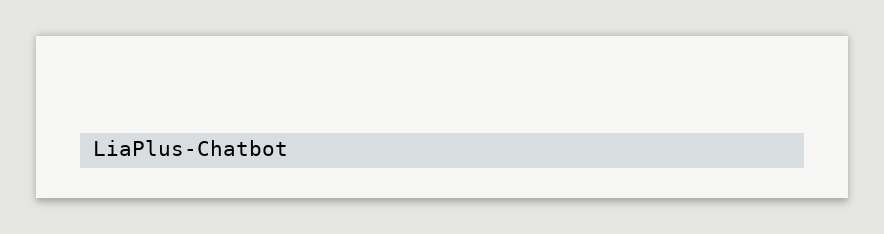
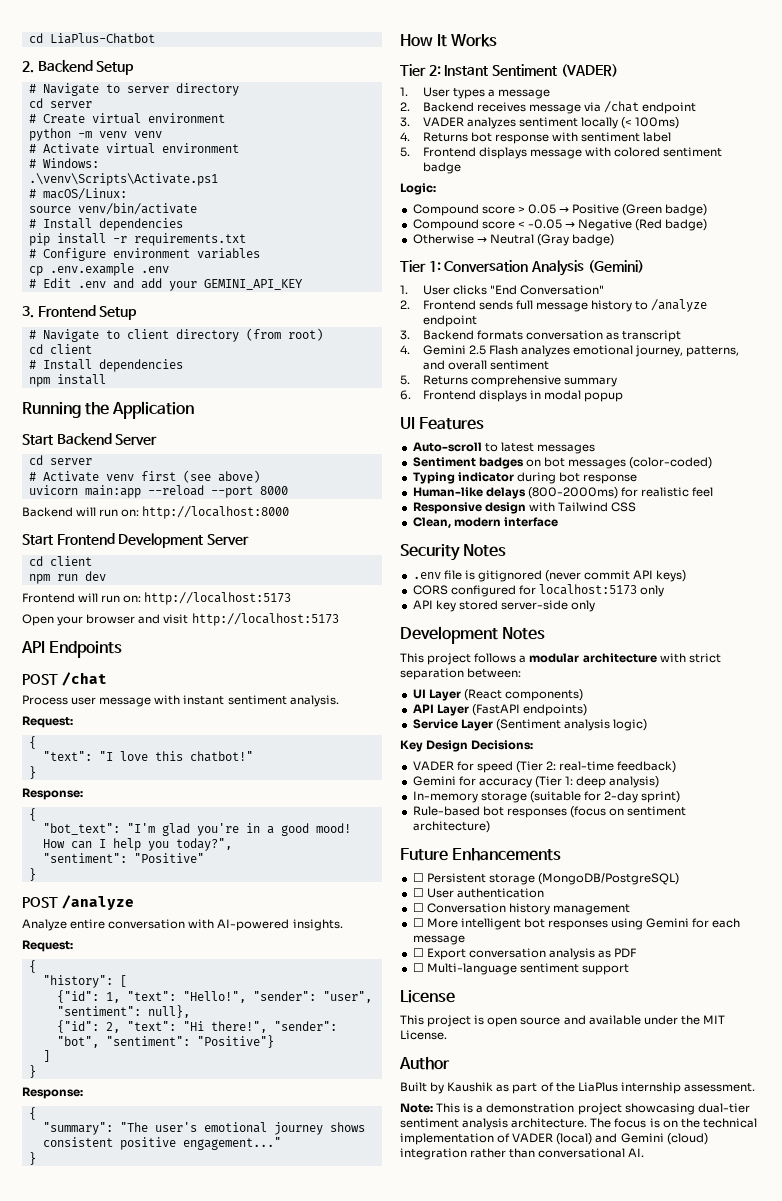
- LiaPlus-Chatbot
+ cd LiaPlus-Chatbot
+ 2. Backend Setup
+ # Navigate to server directory
+ cd server
+ # Create virtual environment
+ python -m venv venv
+ # Activate virtual environment
+ # Windows:
+ .\venv\Scripts\Activate.ps1
+ # macOS/Linux:
+ source venv/bin/activate
+ # Install dependencies
+ pip install -r requirements.txt
+ # Configure environment variables
+ cp .env.example .env
+ # Edit .env and add your GEMINI_API_KEY
+ 3. Frontend Setup
+ # Navigate to client directory (from root)
+ cd client
+ # Install dependencies
+ npm install
+ Running the Application
+ Start Backend Server
+ cd server
+ # Activate venv first (see above)
+ uvicorn main:app --reload --port 8000
+ Backend will run on: http://localhost:8000
+ Start Frontend Development Server
+ cd client
+ npm run dev
+ Frontend will run on: http://localhost:5173
+ Open your browser and visit http://localhost:5173
+ API Endpoints
+ POST /chat
+ Process user message with instant sentiment analysis.
+ Request:
+ {
+ "text": "I love this chatbot!"
+ }
+ Response:
+ {
+ "bot_text": "I'm glad you're in a good mood! How can I help you today?",
+ "sentiment": "Positive"
+ }
+ POST /analyze
+ Analyze entire conversation with AI-powered insights.
+ Request:
+ {
+ "history": [
+ {"id": 1, "text": "Hello!", "sender": "user", "sentiment": null},
+ {"id": 2, "text": "Hi there!", "sender": "bot", "sentiment": "Positive"}
+ ]
+ }
+ Response:
+ {
+ "summary": "The user's emotional journey shows consistent positive engagement..."
+ }
+ How It Works
+ Tier 2: Instant Sentiment (VADER)
+ 1. User types a message
+ 2. Backend receives message via /chat endpoint
+ 3. VADER analyzes sentiment locally (< 100ms)
+ 4. Returns bot response with sentiment label
+ 5. Frontend displays message with colored sentiment badge
+ Logic:
+ Compound score > 0.05 → Positive (Green badge)
+ Compound score < -0.05 → Negative (Red badge)
+ Otherwise → Neutral (Gray badge)
+ Tier 1: Conversation Analysis (Gemini)
+ 1. User clicks "End Conversation"
+ 2. Frontend sends full message history to /analyze endpoint
+ 3. Backend formats conversation as transcript
+ 4. Gemini 2.5 Flash analyzes emotional journey, patterns, and overall sentiment
+ 5. Returns comprehensive summary
+ 6. Frontend displays in modal popup
+ UI Features
+ Auto-scroll to latest messages
+ Sentiment badges on bot messages (color-coded)
+ Typing indicator during bot response
+ Human-like delays (800-2000ms) for realistic feel
+ Responsive design with Tailwind CSS
+ Clean, modern interface
+ Security Notes
+ .env file is gitignored (never commit API keys)
+ CORS configured for localhost:5173 only
+ API key stored server-side only
+ Development Notes
+ This project follows a modular architecture with strict separation between:
+ UI Layer (React components)
+ API Layer (FastAPI endpoints)
+ Service Layer (Sentiment analysis logic)
+ Key Design Decisions:
+ VADER for speed (Tier 2: real-time feedback)
+ Gemini for accuracy (Tier 1: deep analysis)
+ In-memory storage (suitable for 2-day sprint)
+ Rule-based bot responses (focus on sentiment architecture)
+ Future Enhancements
+ ☐ Persistent storage (MongoDB/PostgreSQL)
+ ☐ User authentication
+ ☐ Conversation history management
+ ☐ More intelligent bot responses using Gemini for each message
+ ☐ Export conversation analysis as PDF
+ ☐ Multi-language sentiment support
+ License
+ This project is open source and available under the MIT License.
+ Author
+ Built by Kaushik as part of the LiaPlus internship assessment.
+ Note: This is a demonstration project showcasing dual-tier sentiment analysis architecture. The focus is on the technical implementation of VADER (local) and Gemini (cloud) integration rather than conversational AI.

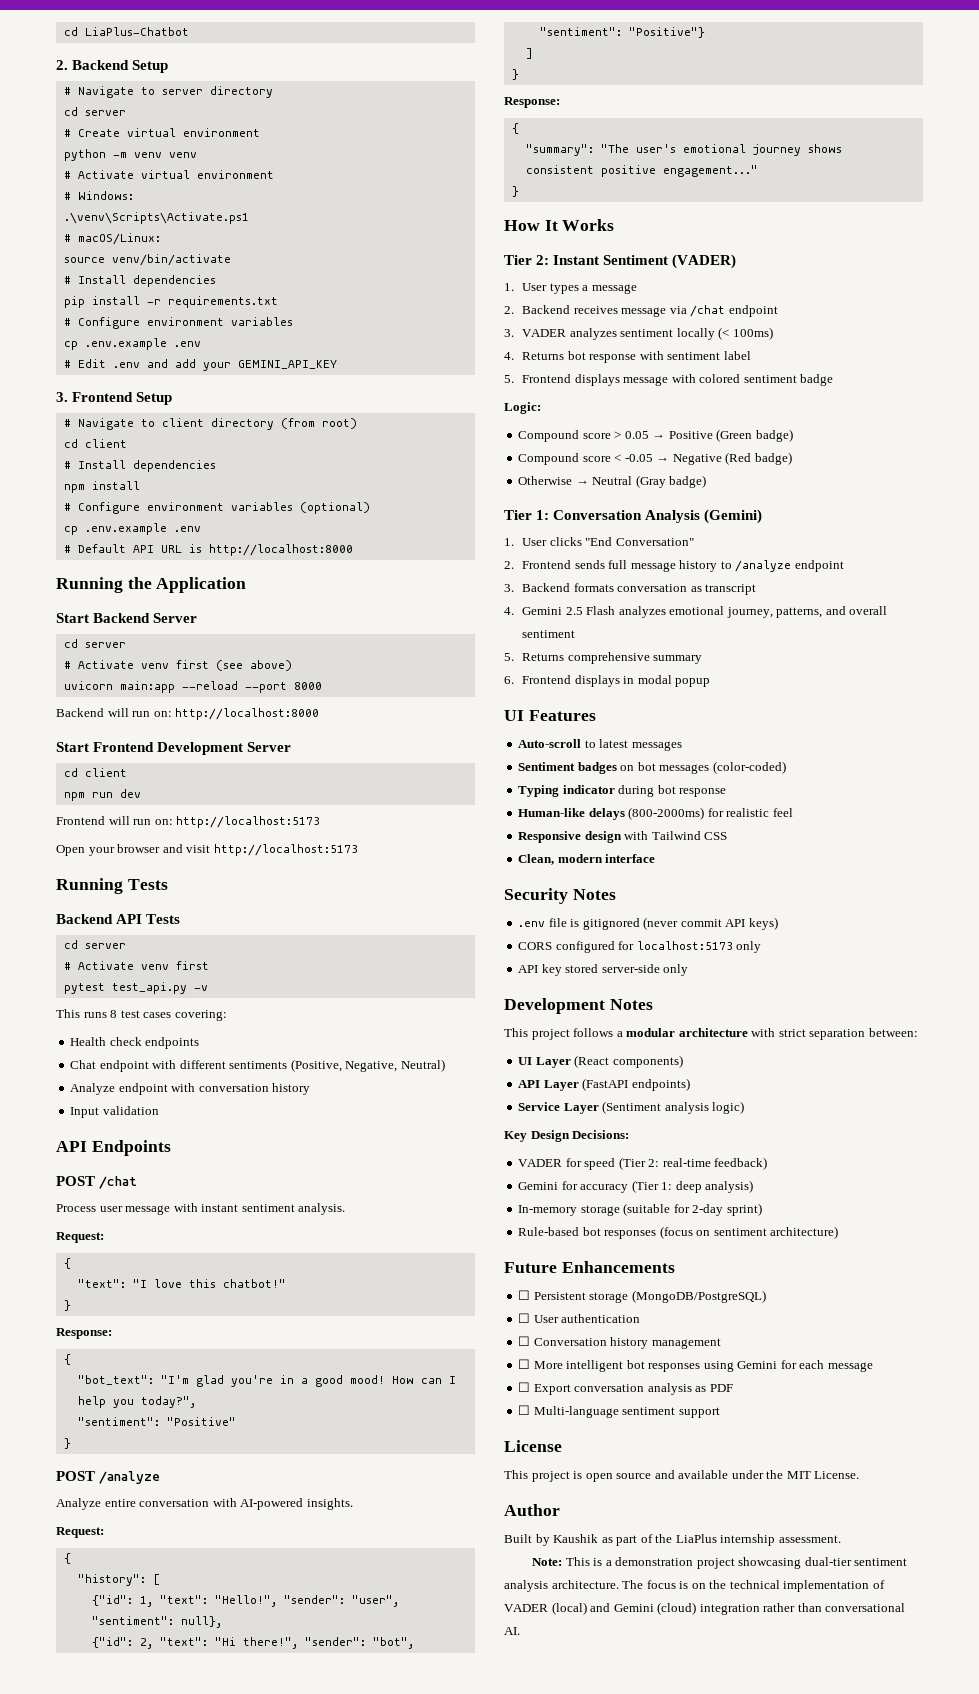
+ # Configure environment variables (optional)
+ cp .env.example .env
+ # Default API URL is http://localhost:8000
+ Running Tests
+ Backend API Tests
+ cd server
+ # Activate venv first
+ pytest test_api.py -v
+ This runs 8 test cases covering:
+ Health check endpoints
+ Chat endpoint with different sentiments (Positive, Negative, Neutral)
+ Analyze endpoint with conversation history
+ Input validation

